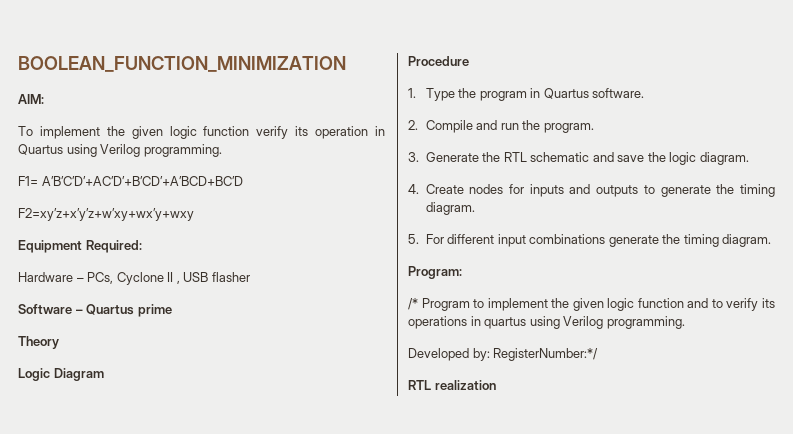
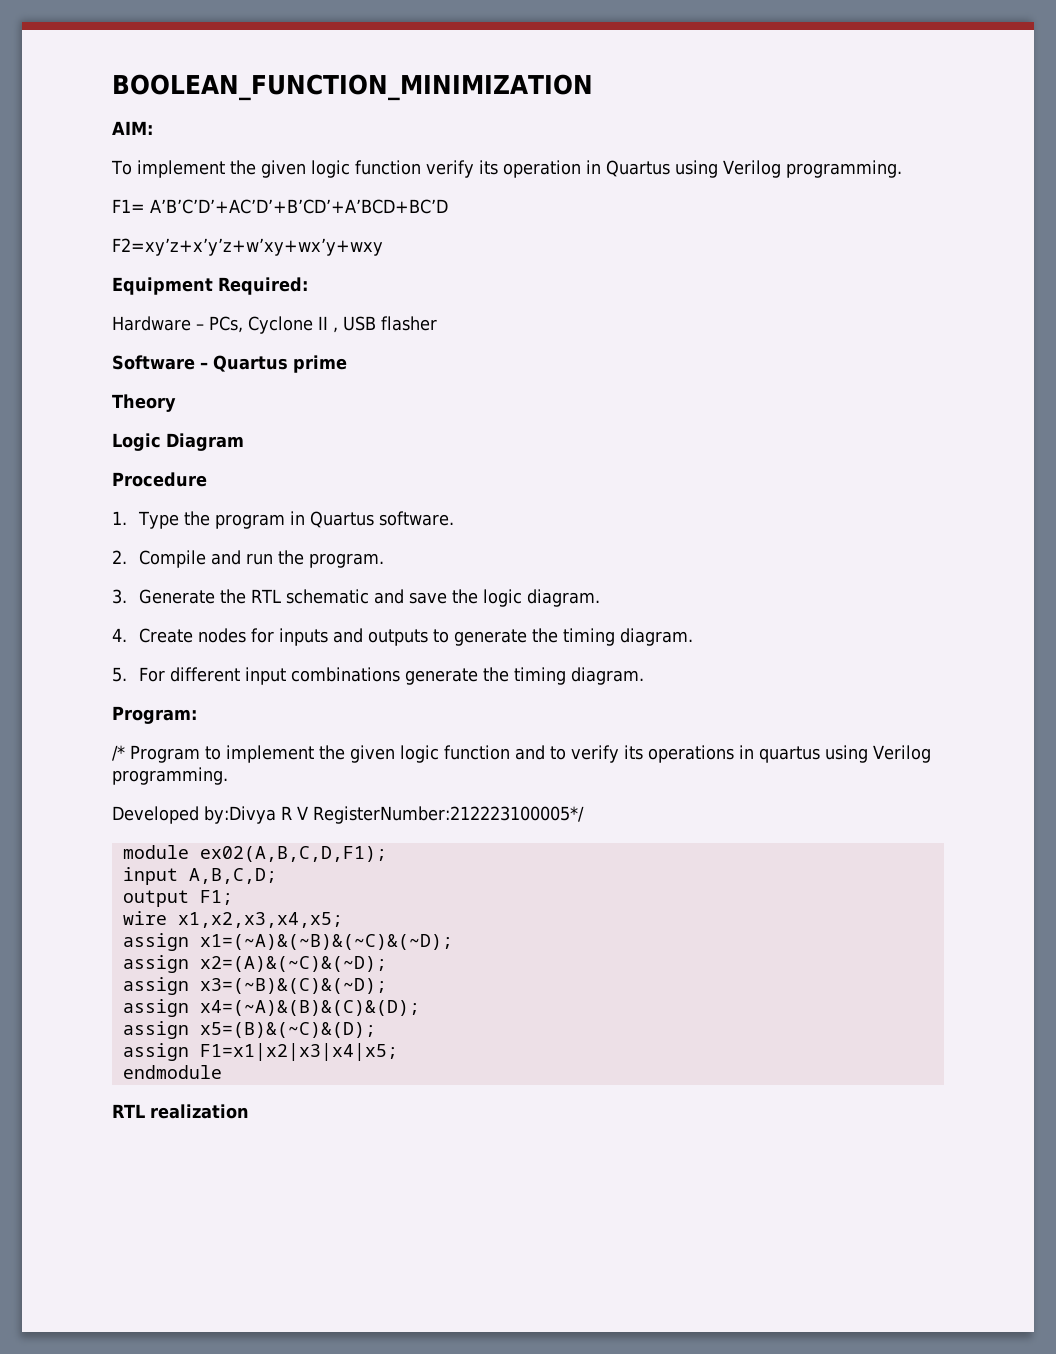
- Developed by: RegisterNumber:*/
+ Developed by:Divya R V RegisterNumber:212223100005*/
+ module ex02(A,B,C,D,F1);
+ input A,B,C,D;
+ output F1;
+ wire x1,x2,x3,x4,x5;
+ assign x1=(~A)&(~B)&(~C)&(~D);
+ assign x2=(A)&(~C)&(~D);
+ assign x3=(~B)&(C)&(~D);
+ assign x4=(~A)&(B)&(C)&(D);
+ assign x5=(B)&(~C)&(D);
+ assign F1=x1|x2|x3|x4|x5;
+ endmodule

